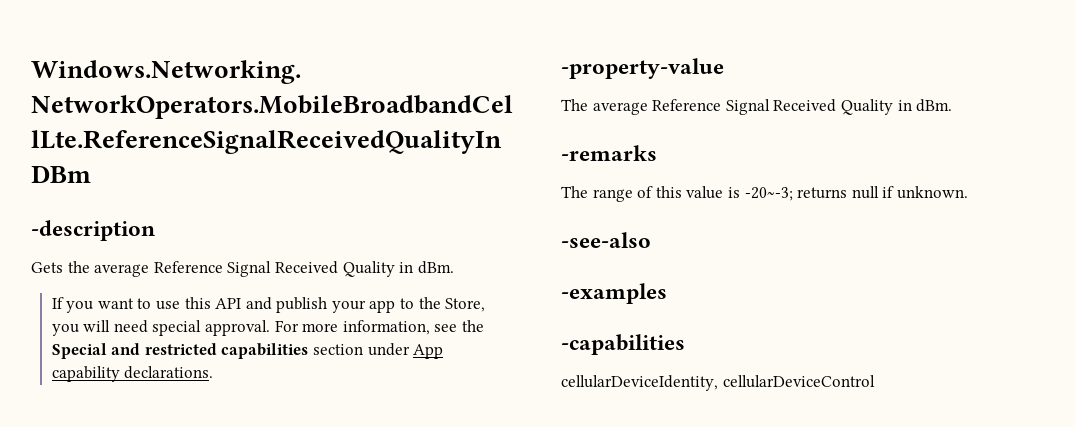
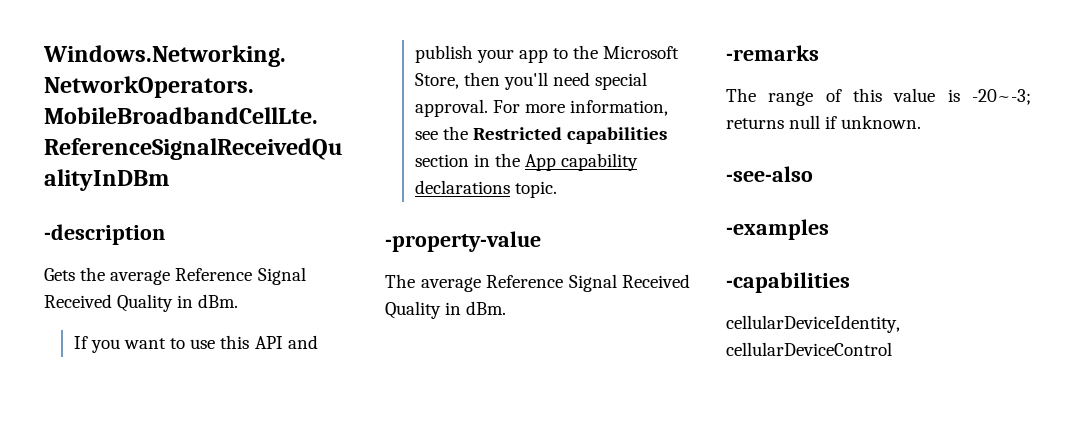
- If you want to use this API and publish your app to the Store, you will need special approval.
+ If you want to use this API and publish your app to the Microsoft Store, then you'll need special approval.
- For more information, see the Special and restricted capabilities section under App capability declarations.
+ For more information, see the Restricted capabilities section in the App capability declarations topic.

